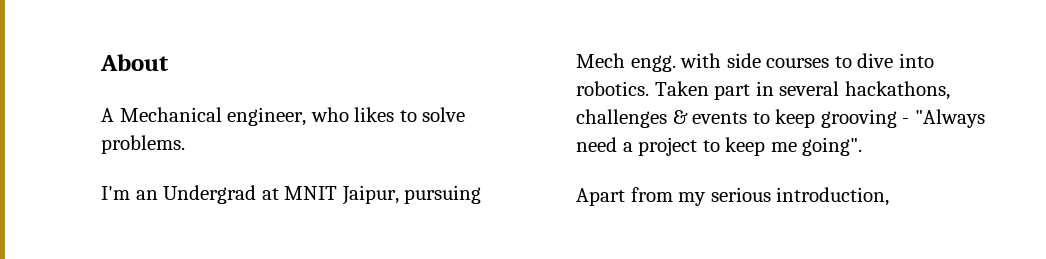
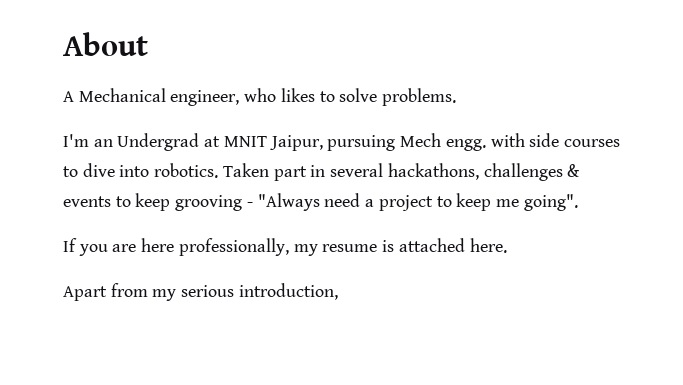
+ If you are here professionally, my resume is attached here.

